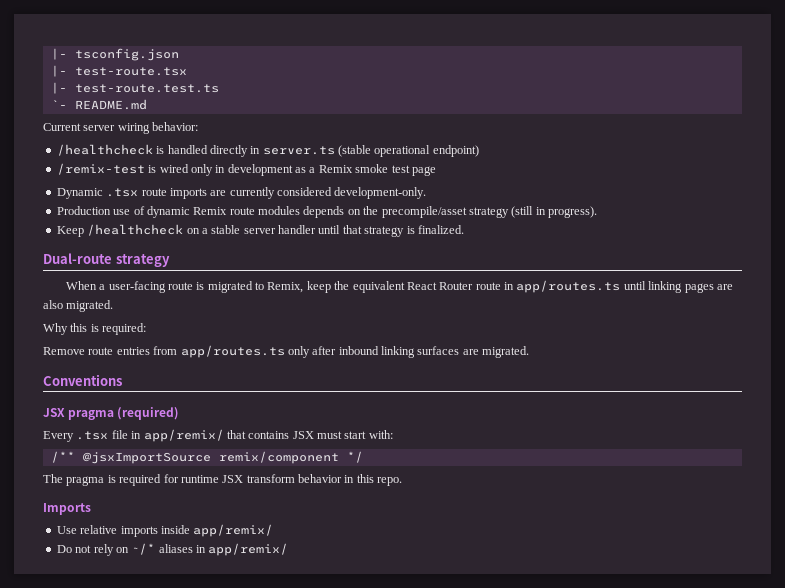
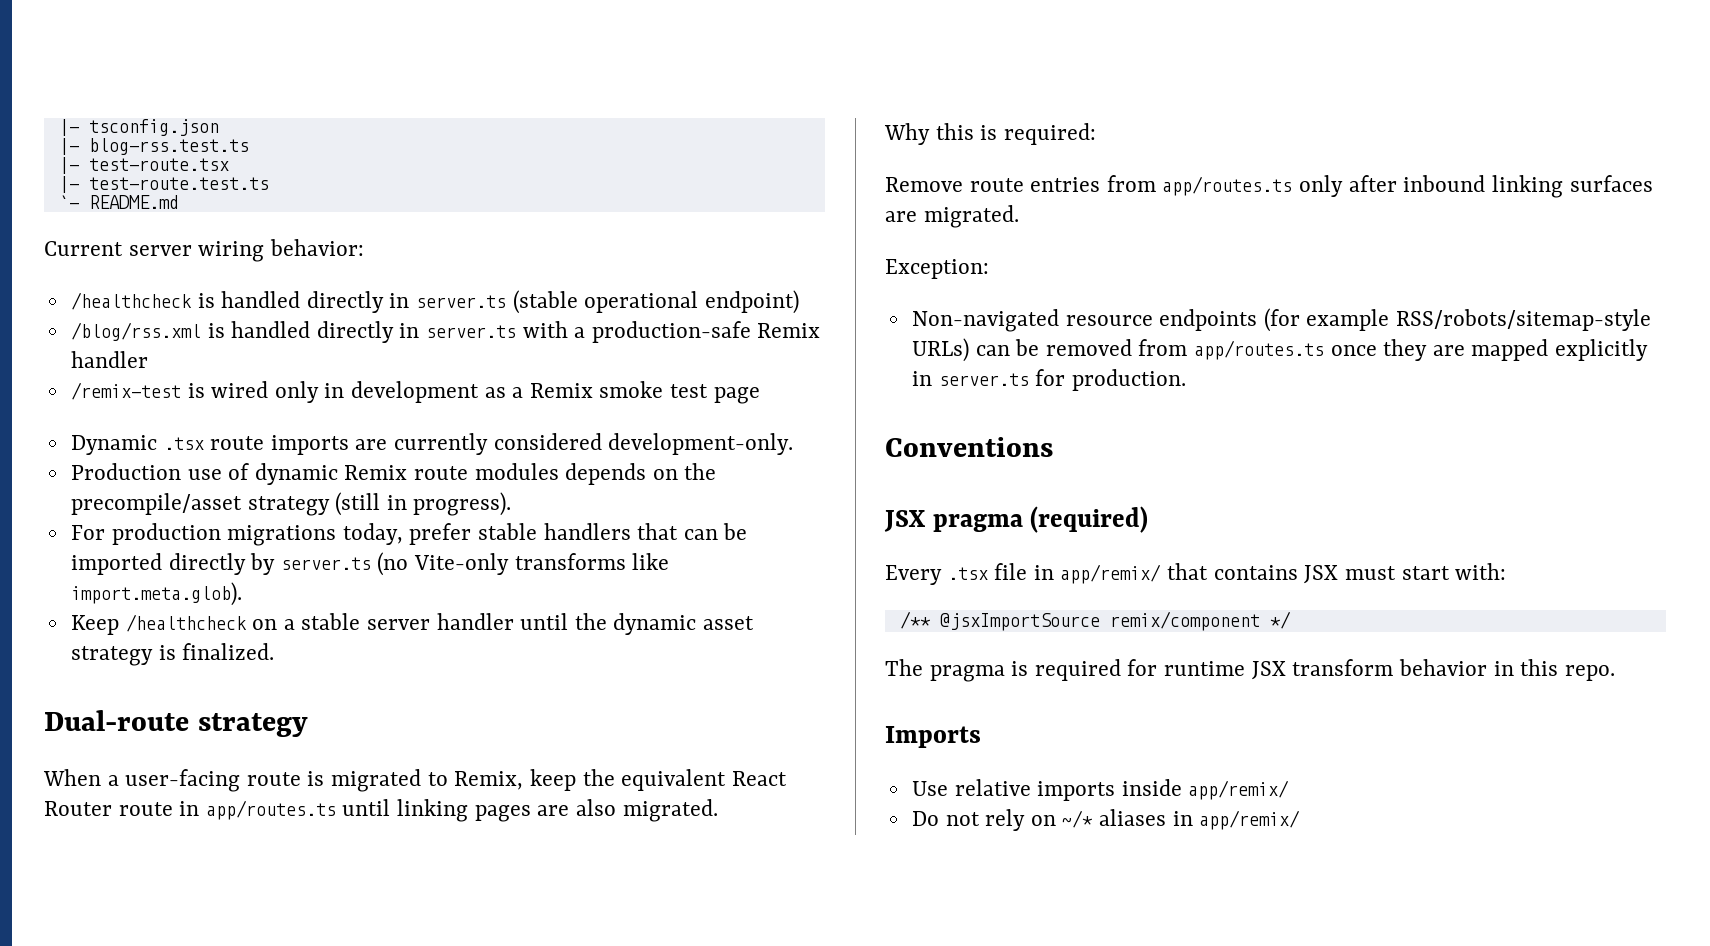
+ |- blog-rss.test.ts
+ /blog/rss.xml is handled directly in server.ts with a production-safe Remix handler
+ For production migrations today, prefer stable handlers that can be imported directly by server.ts (no Vite-only transforms like import.meta.glob).
- Keep /healthcheck on a stable server handler until that strategy is finalized.
+ Keep /healthcheck on a stable server handler until the dynamic asset strategy is finalized.
+ Exception:
+ Non-navigated resource endpoints (for example RSS/robots/sitemap-style URLs) can be removed from app/routes.ts once they are mapped explicitly in server.ts for production.

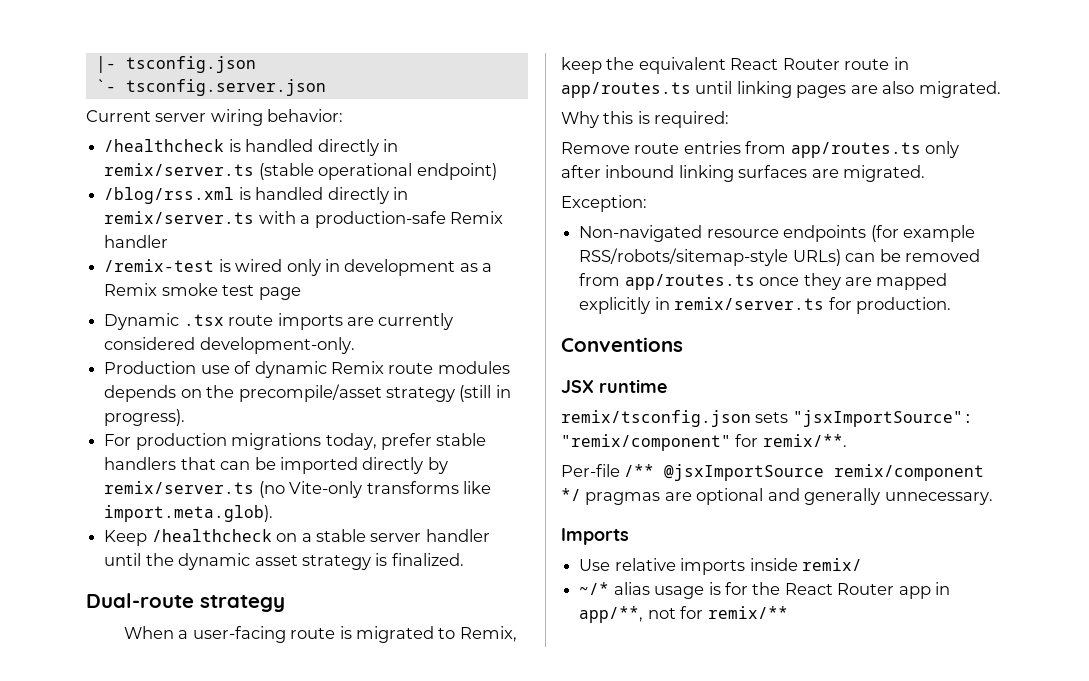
- |- blog-rss.test.ts
- |- test-route.tsx
- |- test-route.test.ts
- `- README.md
+ `- tsconfig.server.json
- /healthcheck is handled directly in server.ts (stable operational endpoint)
+ /healthcheck is handled directly in remix/server.ts (stable operational endpoint)
- /blog/rss.xml is handled directly in server.ts with a production-safe Remix handler
+ /blog/rss.xml is handled directly in remix/server.ts with a production-safe Remix handler
- For production migrations today, prefer stable handlers that can be imported directly by server.ts (no Vite-only transforms like import.meta.glob).
+ For production migrations today, prefer stable handlers that can be imported directly by remix/server.ts (no Vite-only transforms like import.meta.glob).
- Non-navigated resource endpoints (for example RSS/robots/sitemap-style URLs) can be removed from app/routes.ts once they are mapped explicitly in server.ts for production.
+ Non-navigated resource endpoints (for example RSS/robots/sitemap-style URLs) can be removed from app/routes.ts once they are mapped explicitly in remix/server.ts for production.
- JSX pragma (required)
- Every .tsx file in app/remix/ that contains JSX must start with:
- /** @jsxImportSource remix/component */
- The pragma is required for runtime JSX transform behavior in this repo.
+ JSX runtime
+ remix/tsconfig.json sets "jsxImportSource": "remix/component" for remix/**.
+ Per-file /** @jsxImportSource remix/component */ pragmas are optional and generally unnecessary.
- Use relative imports inside app/remix/
- Do not rely on ~/* aliases in app/remix/
+ Use relative imports inside remix/
+ ~/* alias usage is for the React Router app in app/**, not for remix/**

